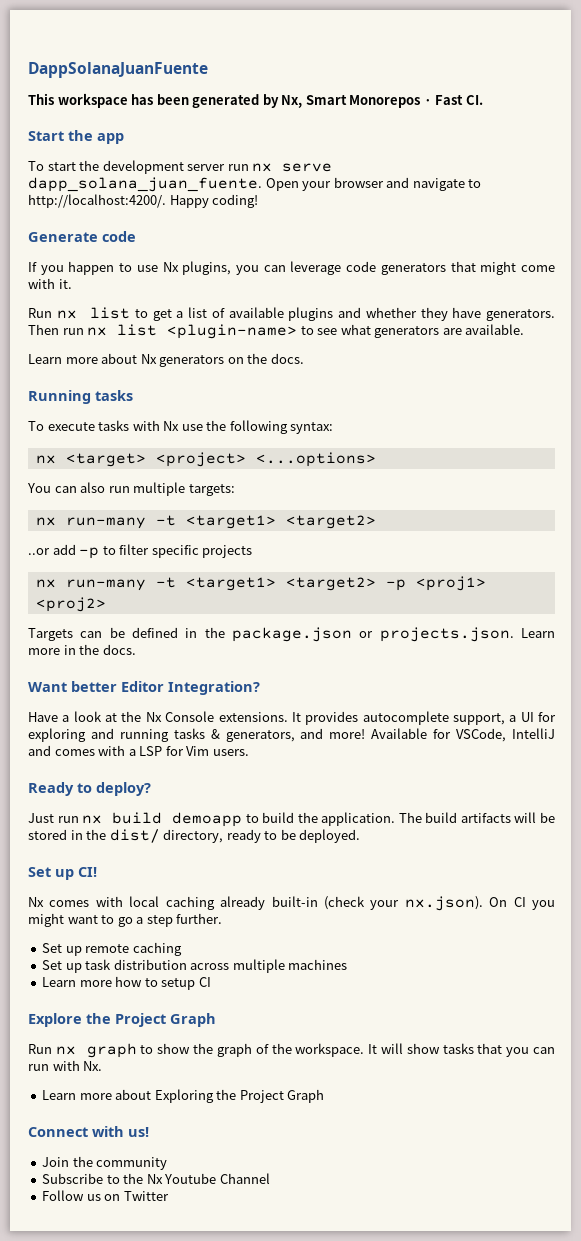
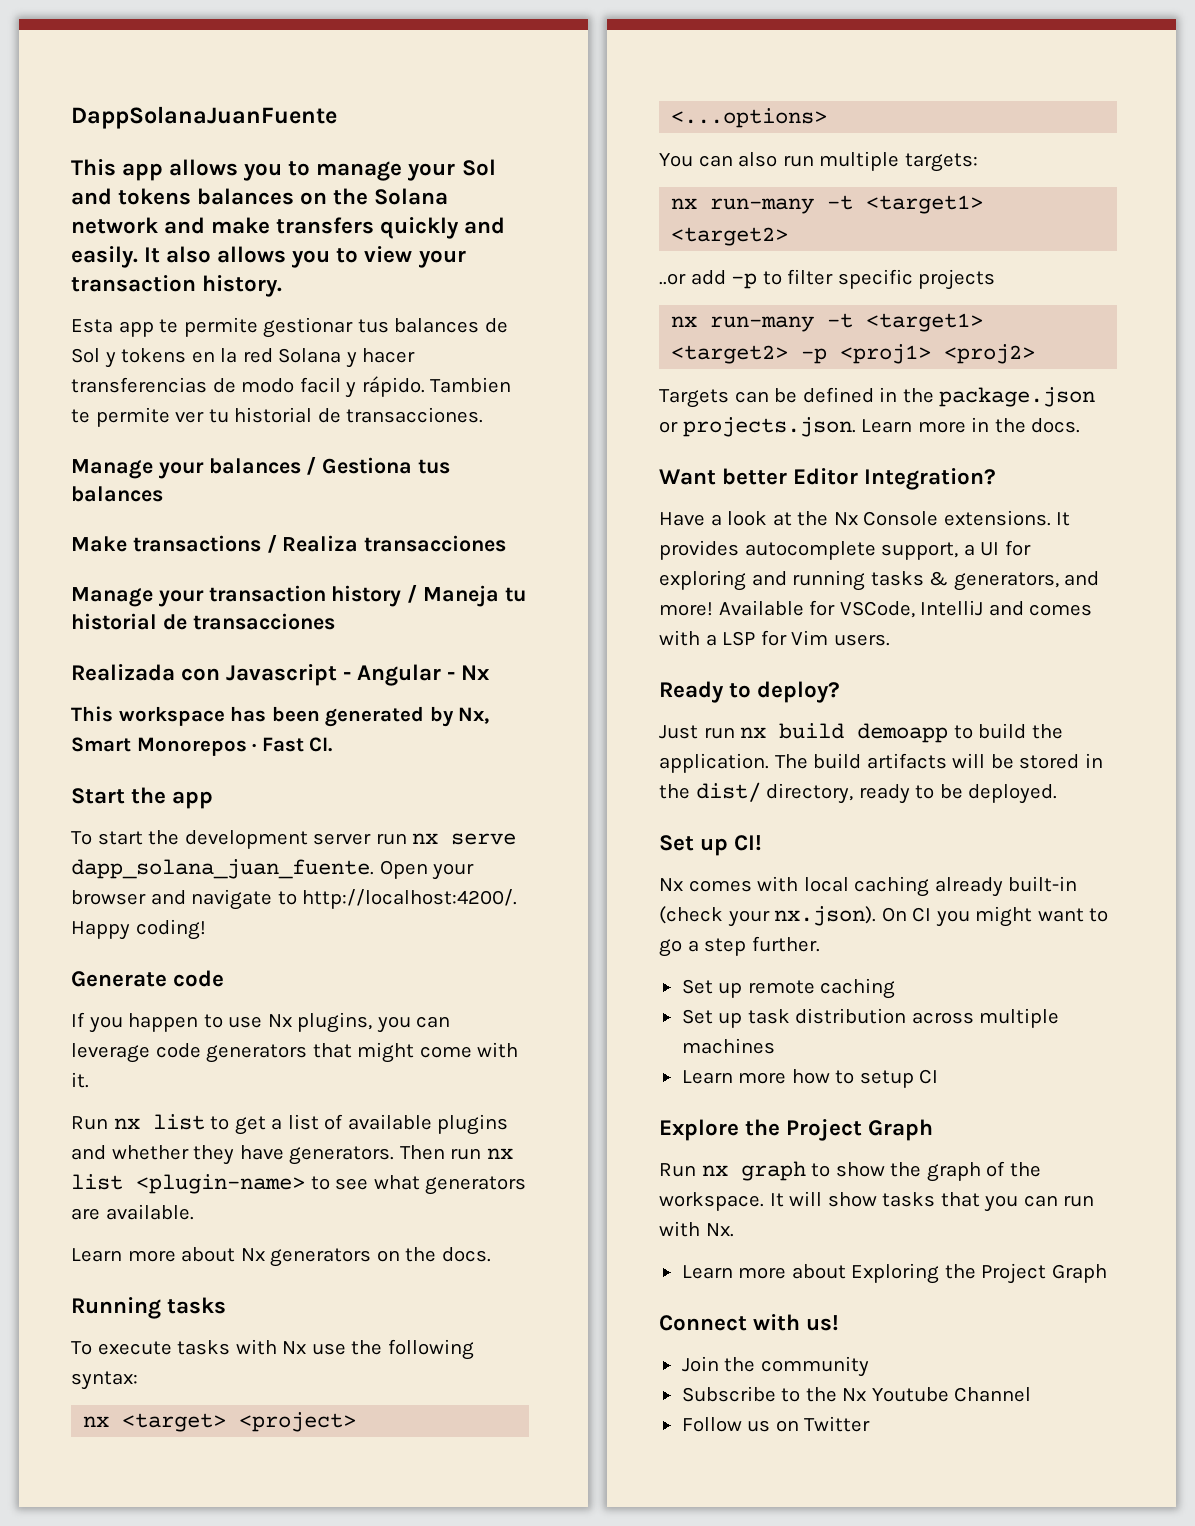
+ This app allows you to manage your Sol and tokens balances on the Solana network and make transfers quickly and easily. It also allows you to view your transaction history.
+ Esta app te permite gestionar tus balances de Sol y tokens en la red Solana y hacer transferencias de modo facil y rápido. Tambien te permite ver tu historial de transacciones.
+ Manage your balances / Gestiona tus balances
+ Make transactions / Realiza transacciones
+ Manage your transaction history / Maneja tu historial de transacciones
+ Realizada con Javascript - Angular - Nx

